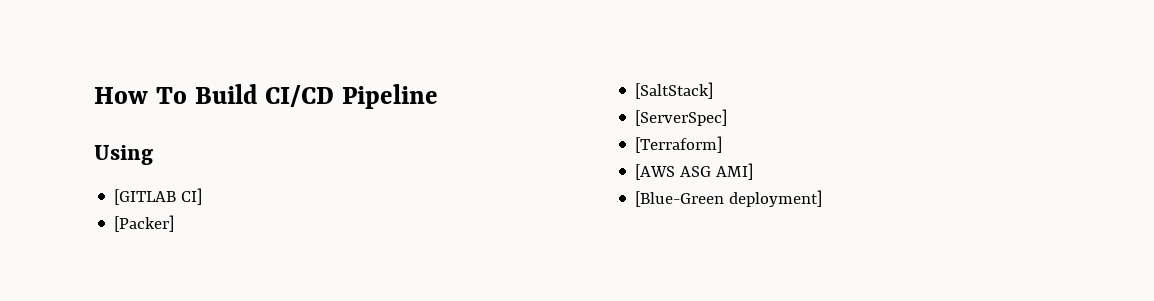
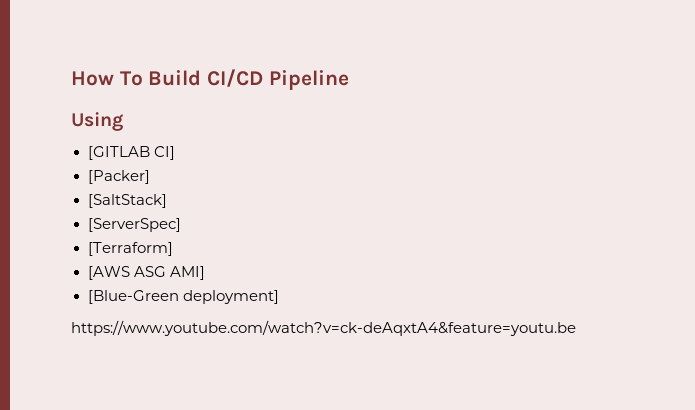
+ https://www.youtube.com/watch?v=ck-deAqxtA4&feature=youtu.be

